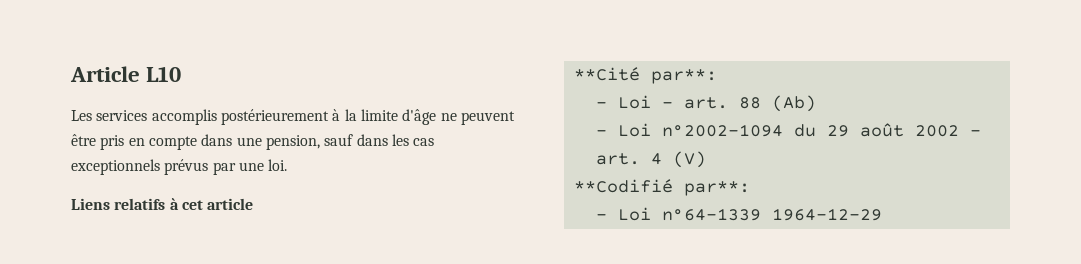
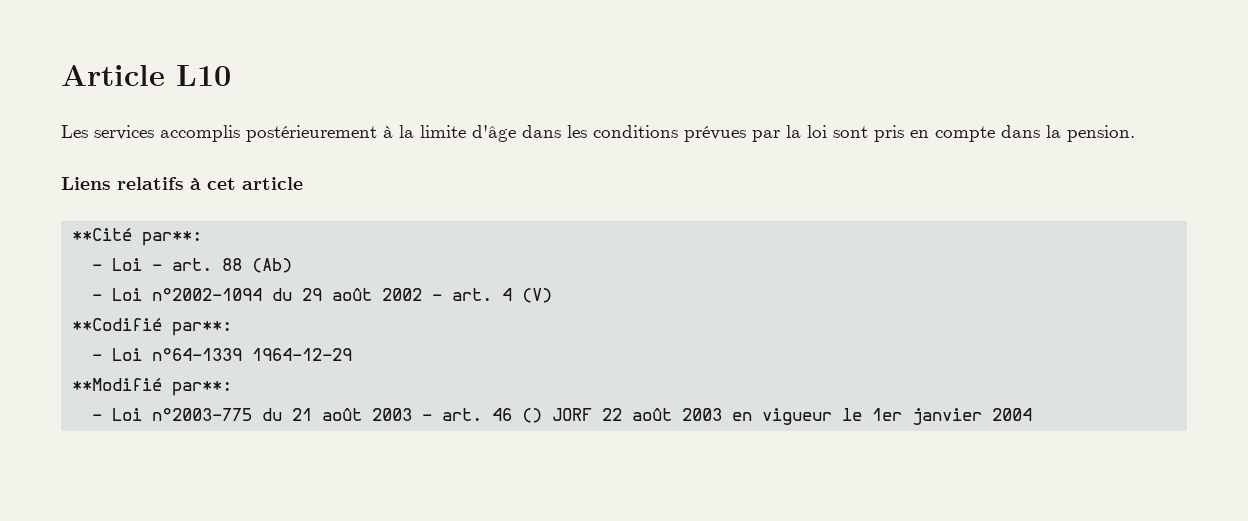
- Les services accomplis postérieurement à la limite d'âge ne peuvent être pris en compte dans une pension, sauf dans les cas exceptionnels prévus par une loi.
+ Les services accomplis postérieurement à la limite d'âge dans les conditions prévues par la loi sont pris en compte dans la pension.
+ **Modifié par**:
+ - Loi n°2003-775 du 21 août 2003 - art. 46 () JORF 22 août 2003 en vigueur le 1er janvier 2004

